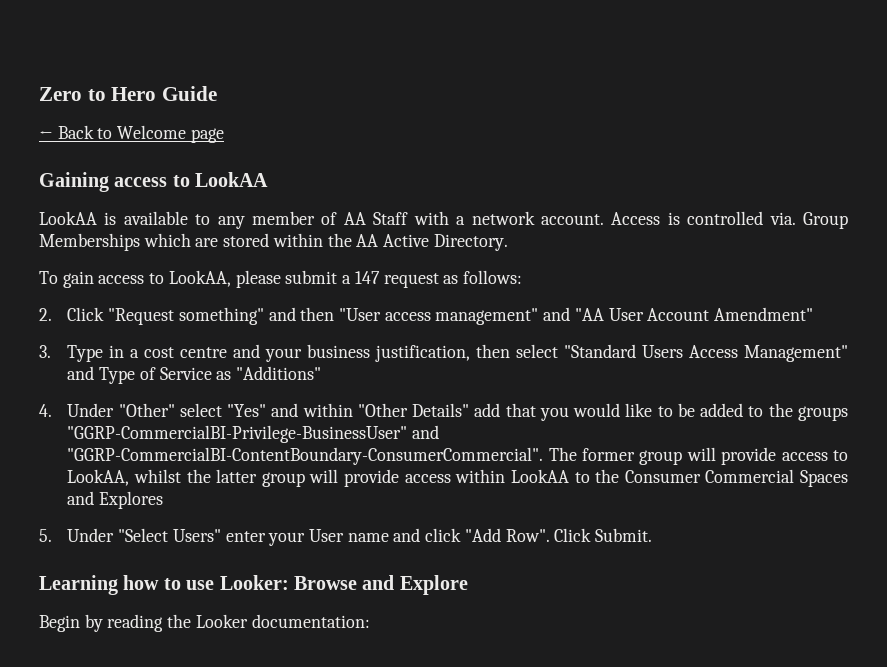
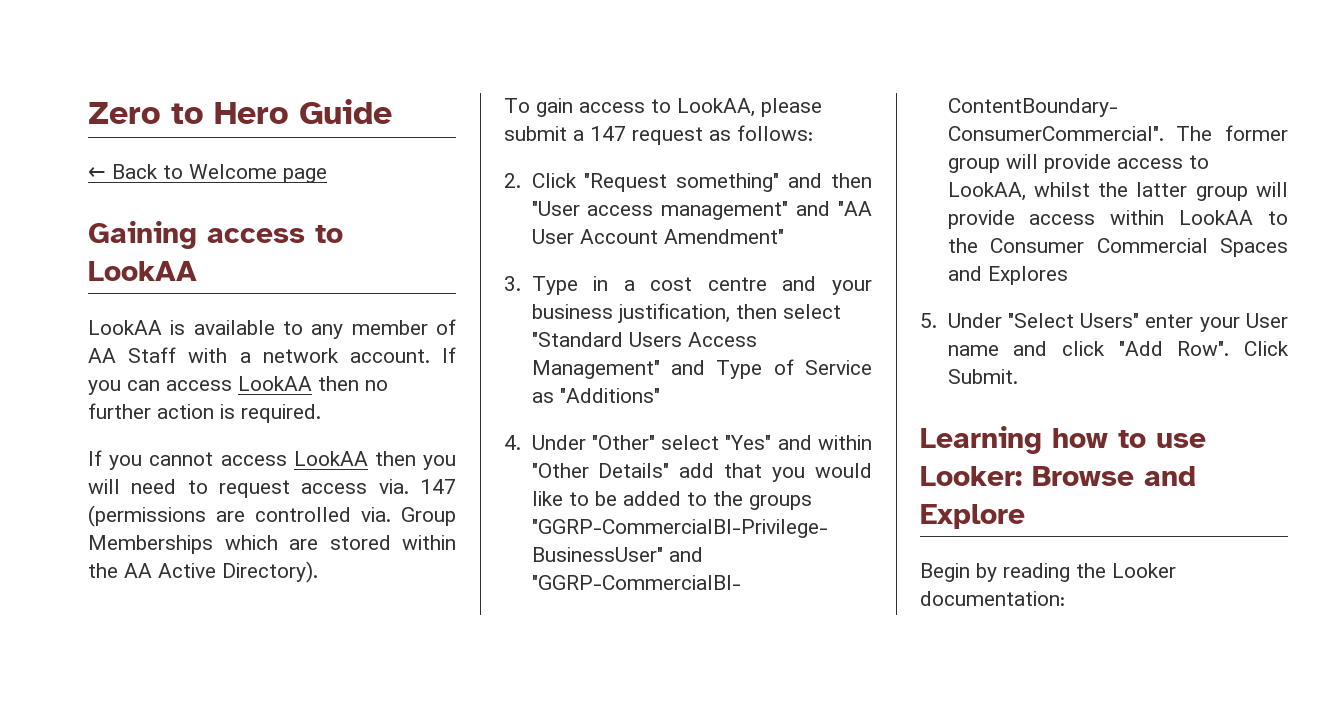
- Access is controlled via.
+ If you can access LookAA then no further action is required.
+ If you cannot access LookAA then you will need to request access via. 147 (permissions are controlled via.
- Group Memberships which are stored within the AA Active Directory.
+ Group Memberships which are stored within the AA Active Directory).

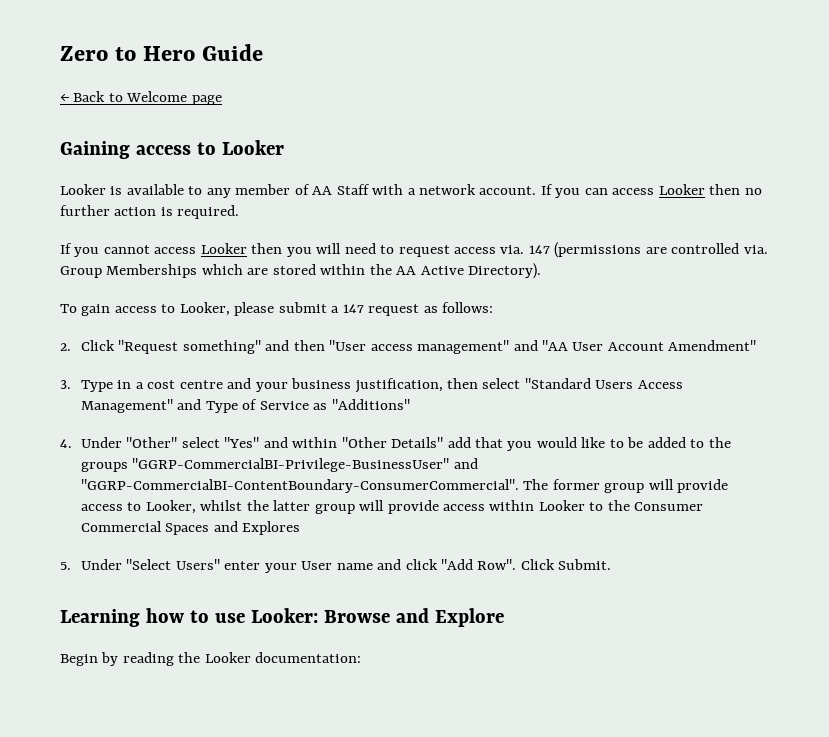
- Gaining access to LookAA
- LookAA is available to any member of AA Staff with a network account.
+ Gaining access to Looker
+ Looker is available to any member of AA Staff with a network account.
- If you can access LookAA then no further action is required.
+ If you can access Looker then no further action is required.
- If you cannot access LookAA then you will need to request access via.
+ If you cannot access Looker then you will need to request access via.
- To gain access to LookAA, please submit a 147 request as follows:
+ To gain access to Looker, please submit a 147 request as follows:
- The former group will provide access to LookAA, whilst the latter group will provide access within LookAA to the Consumer Commercial Spaces and Explores
+ The former group will provide access to Looker, whilst the latter group will provide access within Looker to the Consumer Commercial Spaces and Explores

